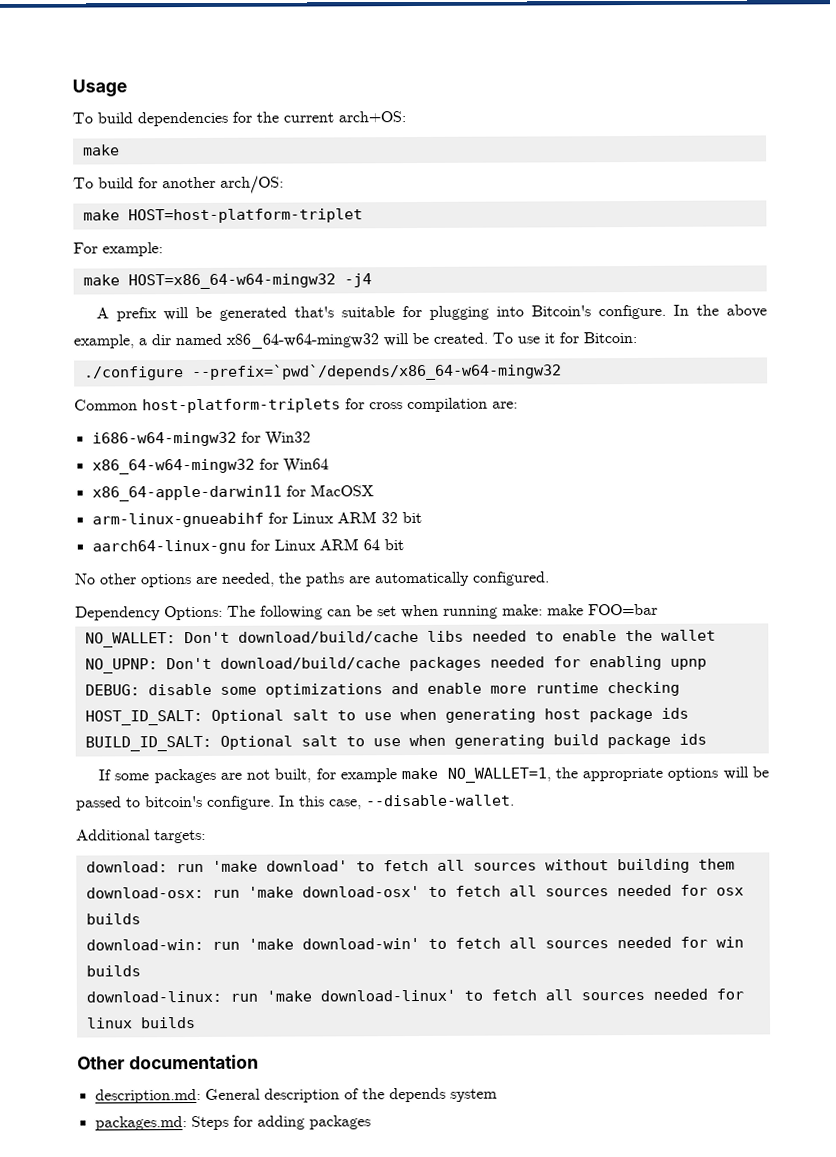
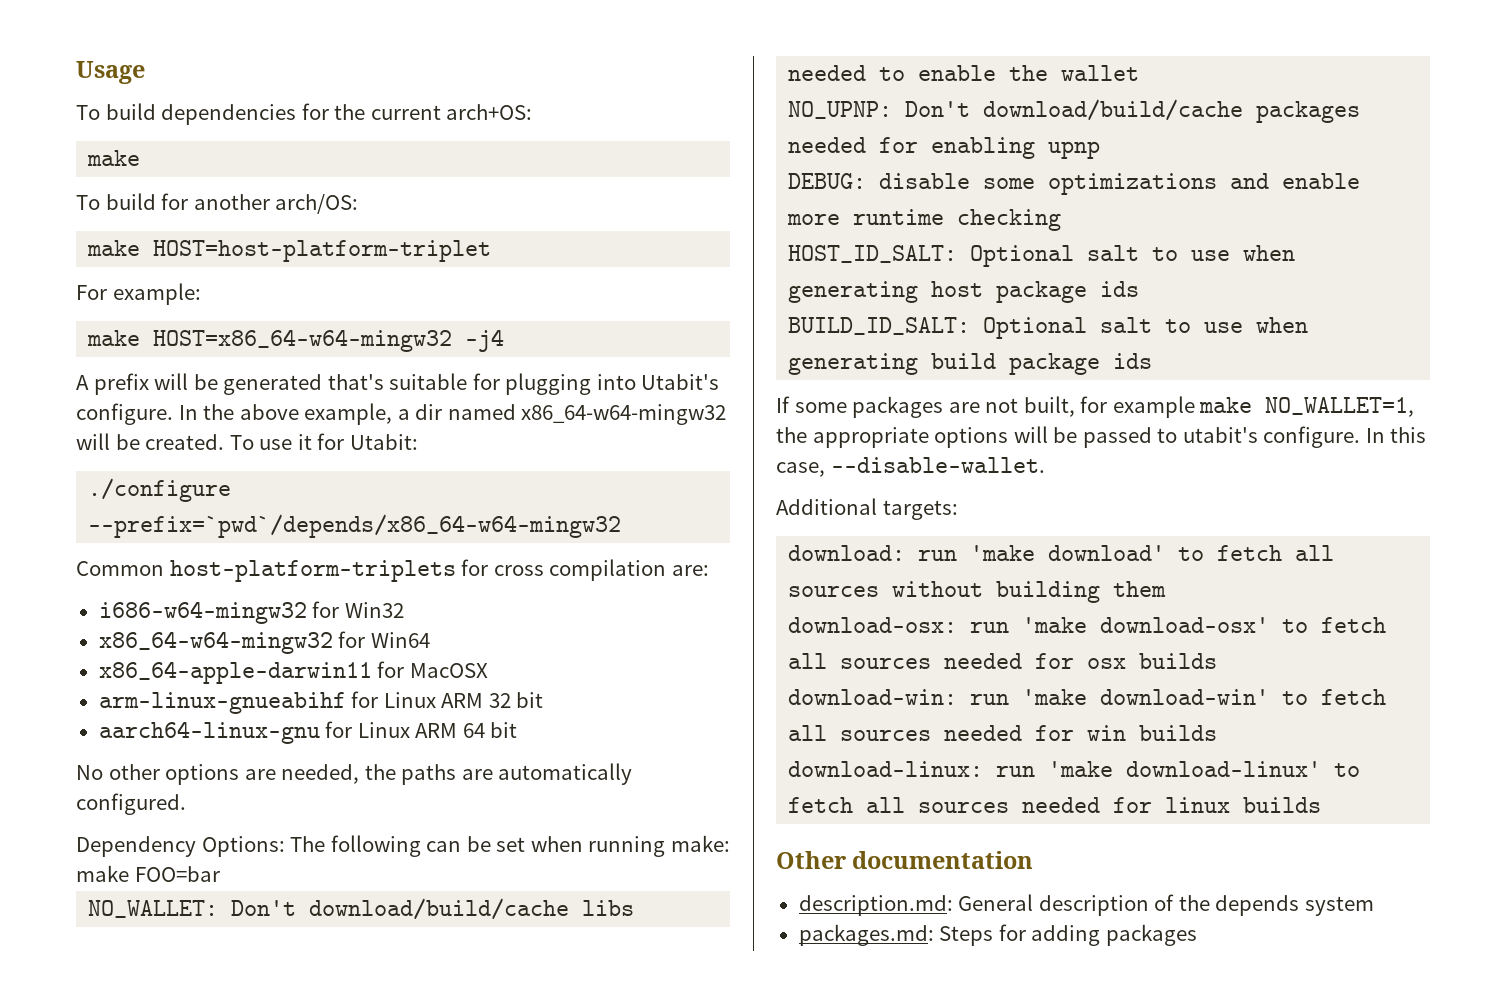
- A prefix will be generated that's suitable for plugging into Bitcoin's configure.
+ A prefix will be generated that's suitable for plugging into Utabit's configure.
- To use it for Bitcoin:
+ To use it for Utabit:
- If some packages are not built, for example make NO_WALLET=1, the appropriate options will be passed to bitcoin's configure.
+ If some packages are not built, for example make NO_WALLET=1, the appropriate options will be passed to utabit's configure.

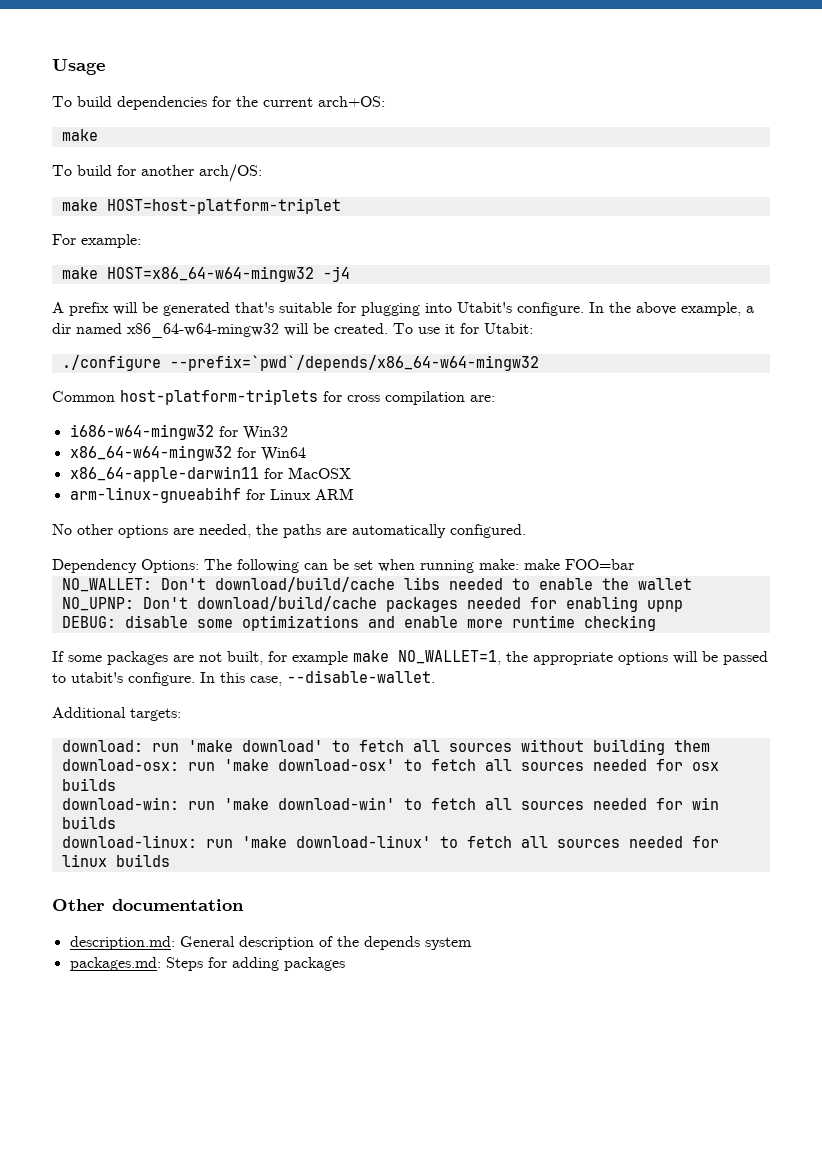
- arm-linux-gnueabihf for Linux ARM 32 bit
- aarch64-linux-gnu for Linux ARM 64 bit
+ arm-linux-gnueabihf for Linux ARM
- HOST_ID_SALT: Optional salt to use when generating host package ids
- BUILD_ID_SALT: Optional salt to use when generating build package ids

